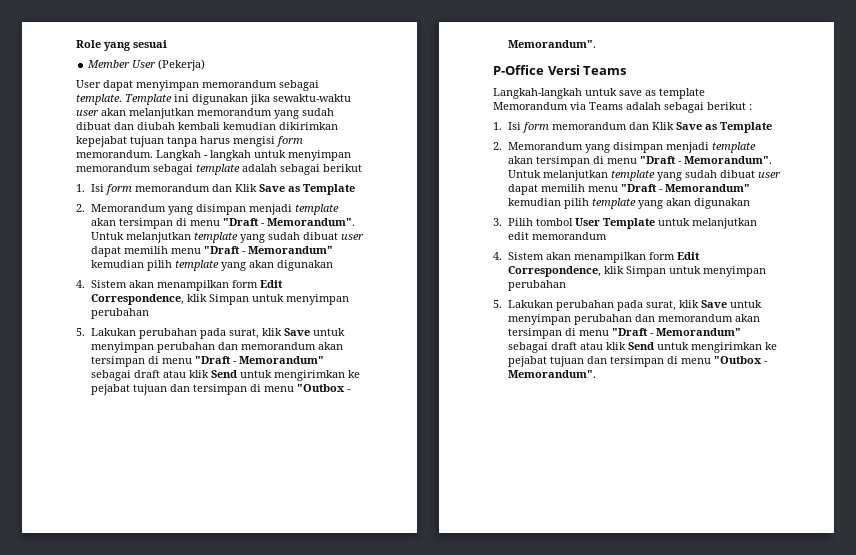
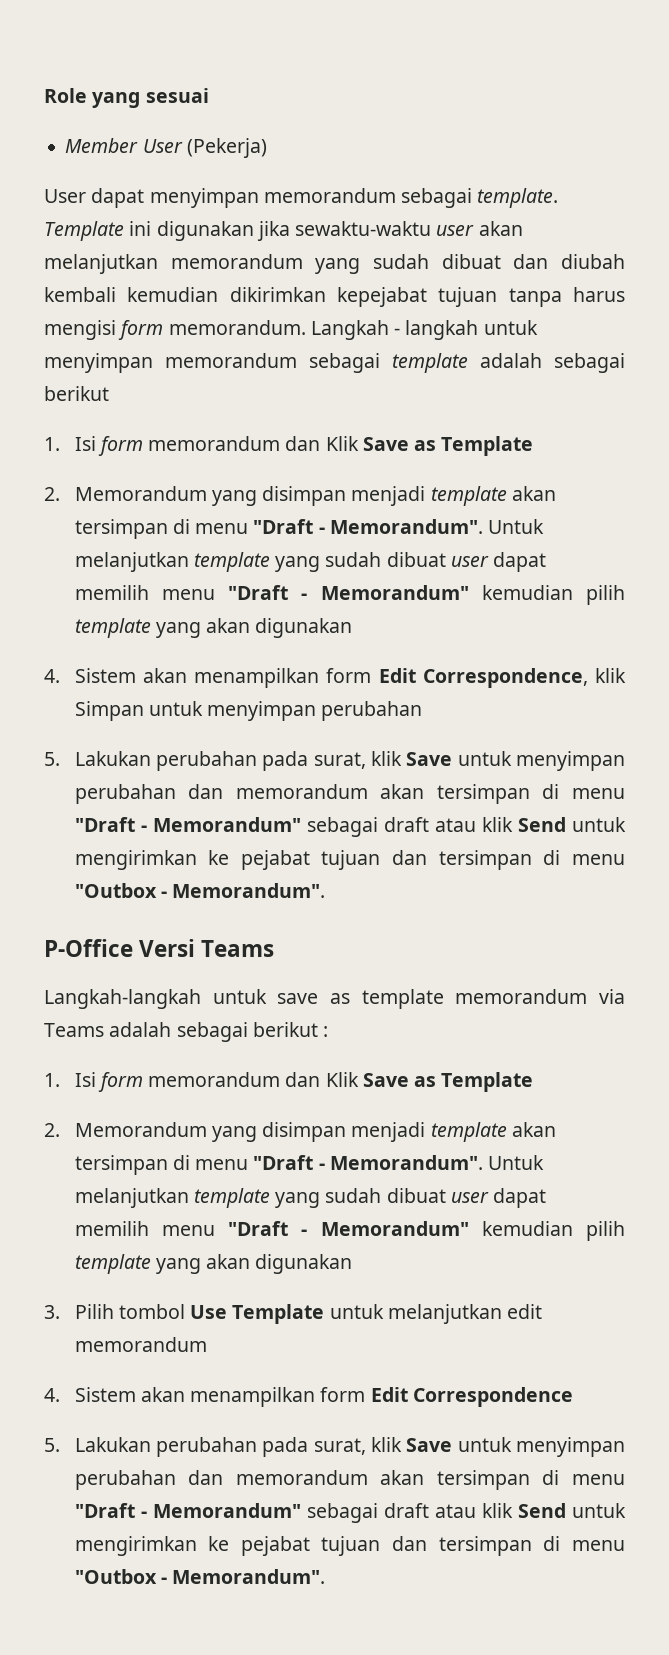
- Langkah-langkah untuk save as template Memorandum via Teams adalah sebagai berikut :
+ Langkah-langkah untuk save as template memorandum via Teams adalah sebagai berikut :
- 3. Pilih tombol User Template untuk melanjutkan edit memorandum
- 4. Sistem akan menampilkan form Edit Correspondence, klik Simpan untuk menyimpan perubahan
+ 3. Pilih tombol Use Template untuk melanjutkan edit memorandum
+ 4. Sistem akan menampilkan form Edit Correspondence

